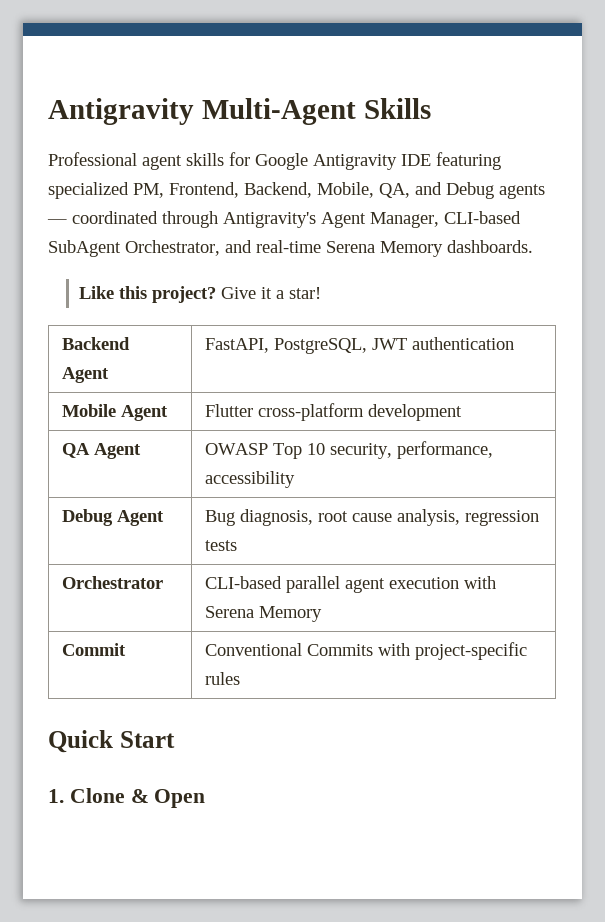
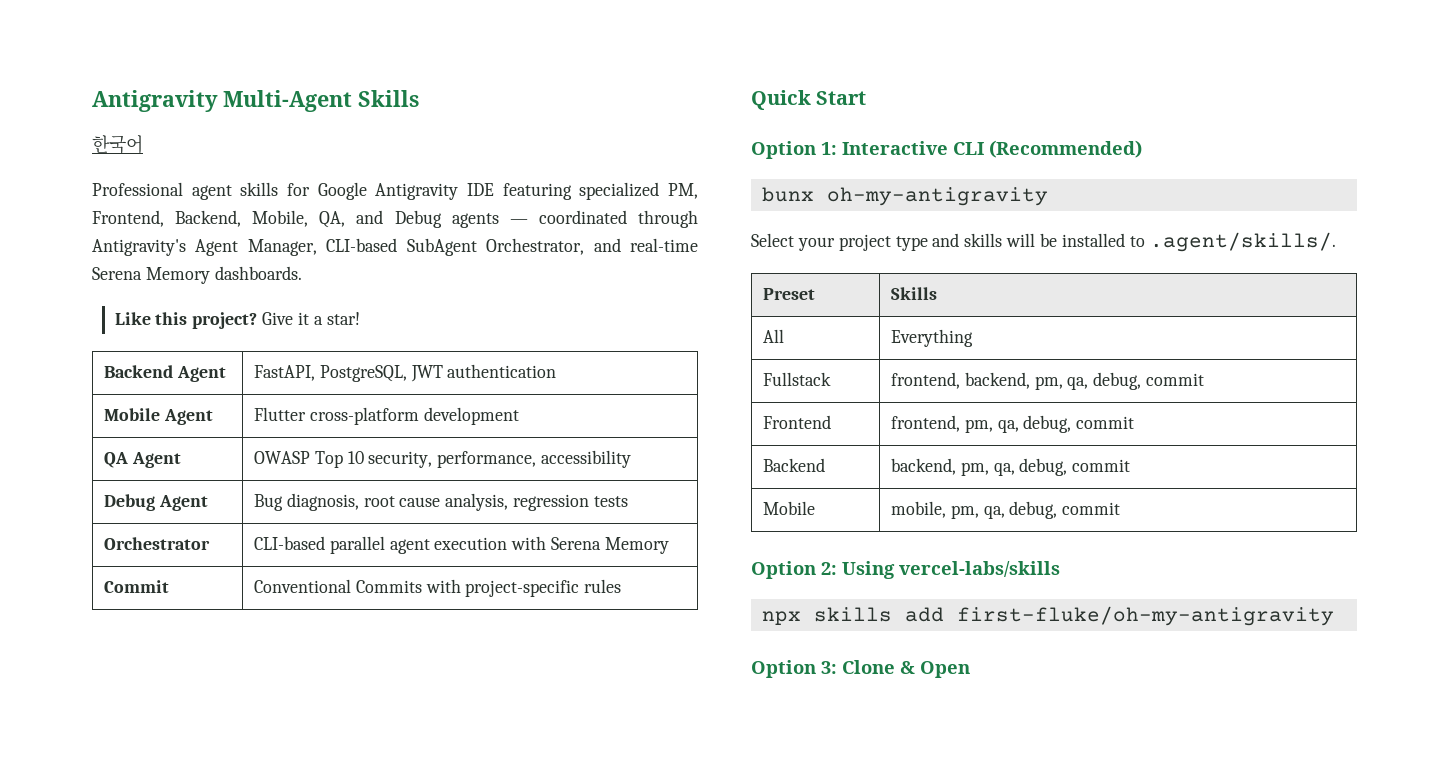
+ 한국어
- 1. Clone & Open
+ Option 1: Interactive CLI (Recommended)
+ bunx oh-my-antigravity
+ Select your project type and skills will be installed to .agent/skills/.
+ Preset | Skills
+ All | Everything
+ Fullstack | frontend, backend, pm, qa, debug, commit
+ Frontend | frontend, pm, qa, debug, commit
+ Backend | backend, pm, qa, debug, commit
+ Mobile | mobile, pm, qa, debug, commit
+ Option 2: Using vercel-labs/skills
+ npx skills add first-fluke/oh-my-antigravity
+ Option 3: Clone & Open

